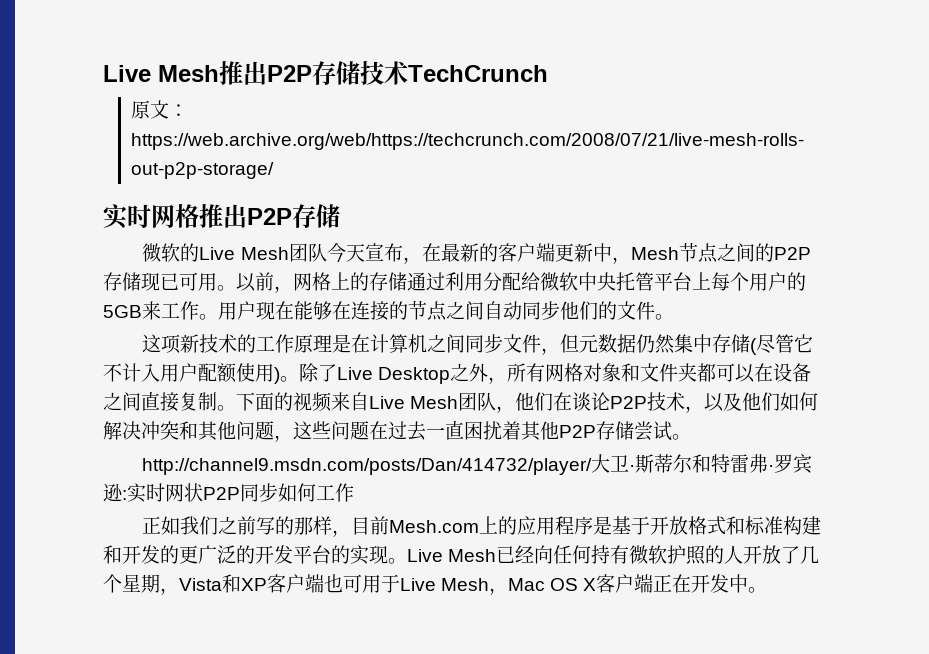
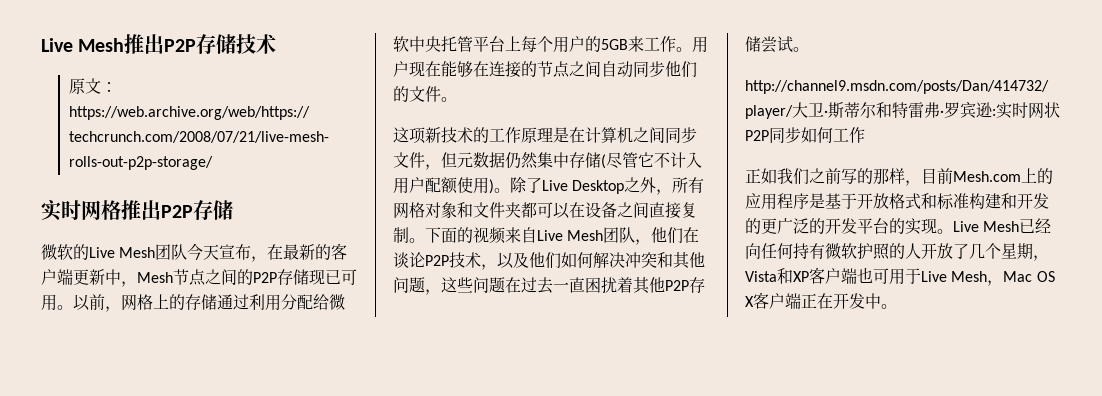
- Live Mesh推出P2P存储技术TechCrunch
+ Live Mesh推出P2P存储技术

